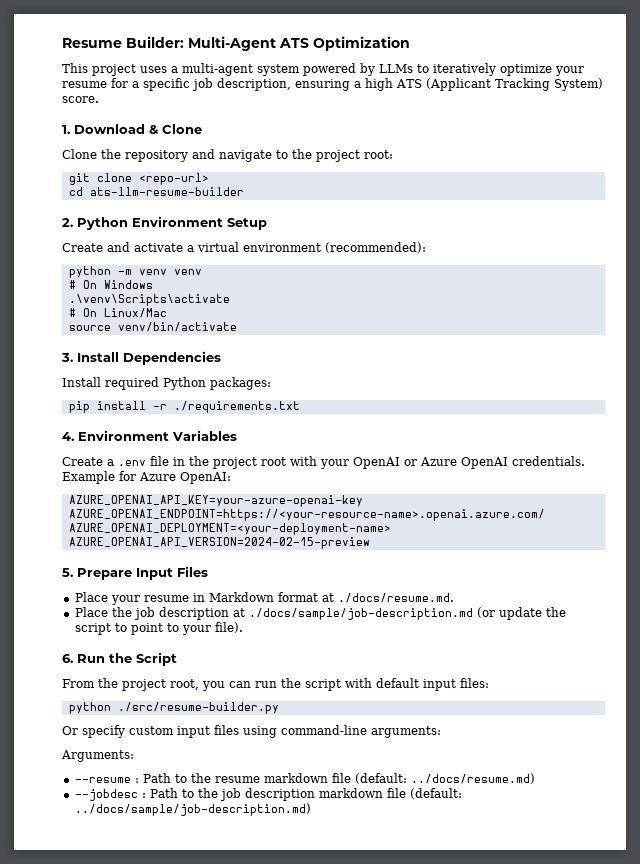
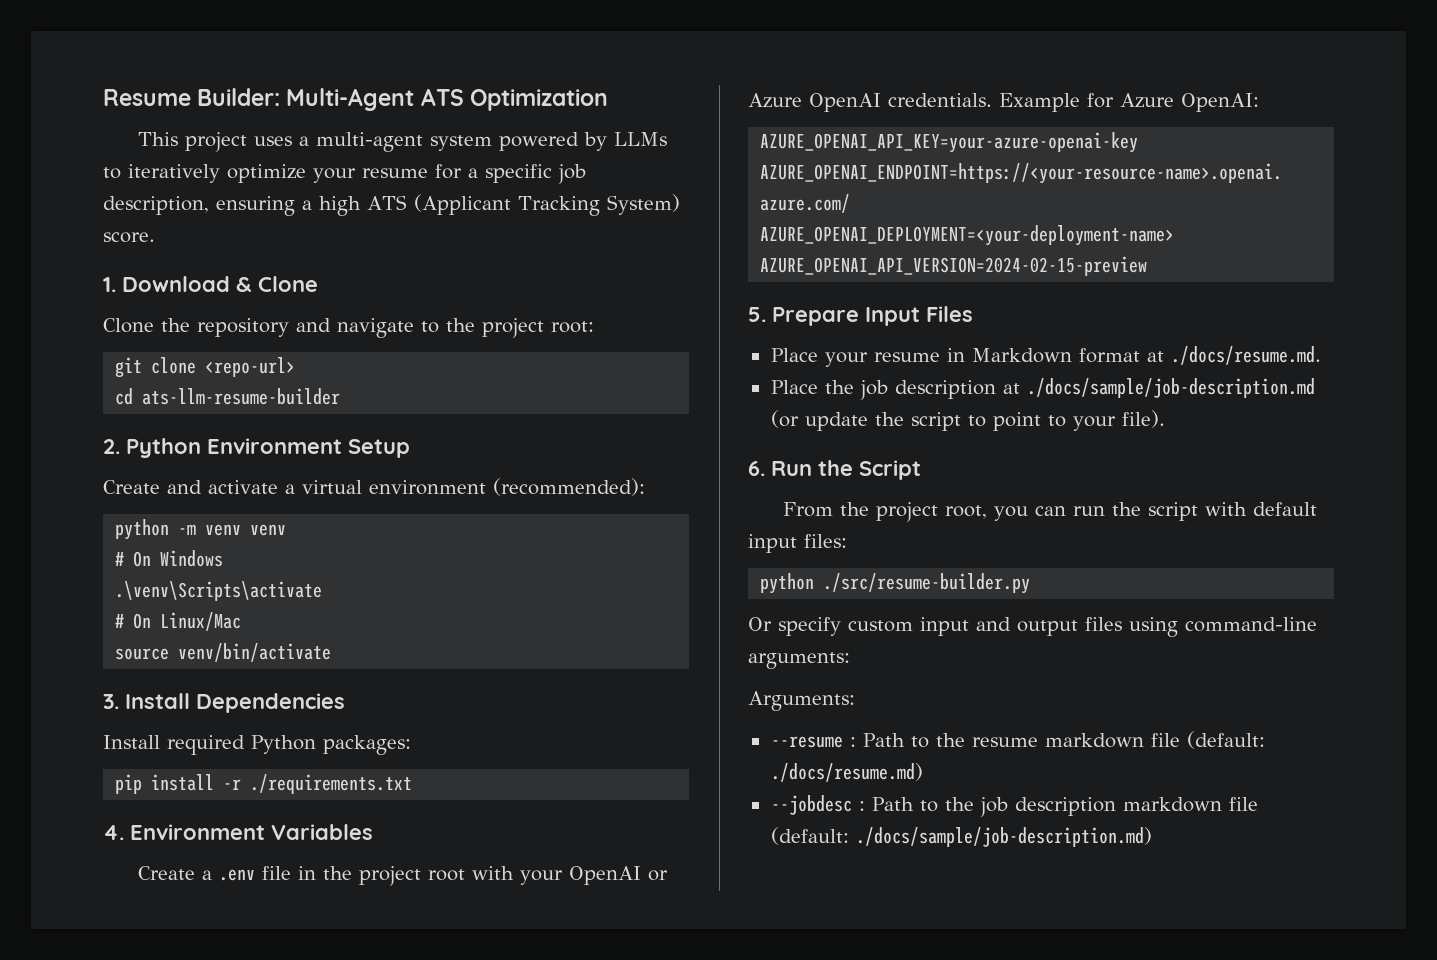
- Or specify custom input files using command-line arguments:
+ Or specify custom input and output files using command-line arguments:
- --resume : Path to the resume markdown file (default: ../docs/resume.md)
+ --resume : Path to the resume markdown file (default: ./docs/resume.md)
- --jobdesc : Path to the job description markdown file (default: ../docs/sample/job-description.md)
+ --jobdesc : Path to the job description markdown file (default: ./docs/sample/job-description.md)

